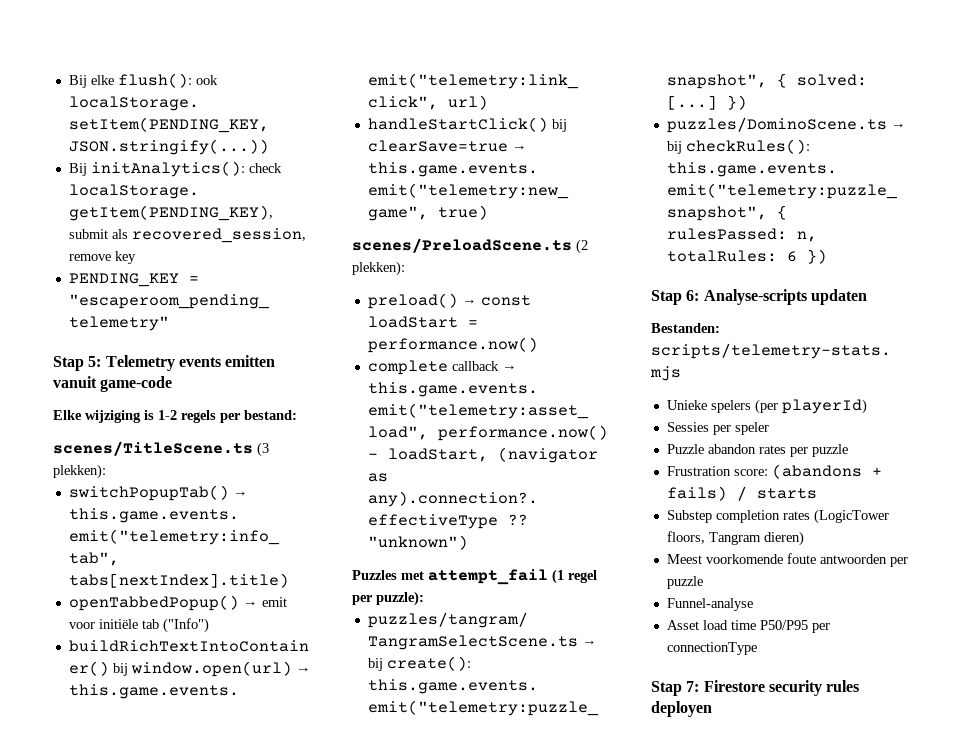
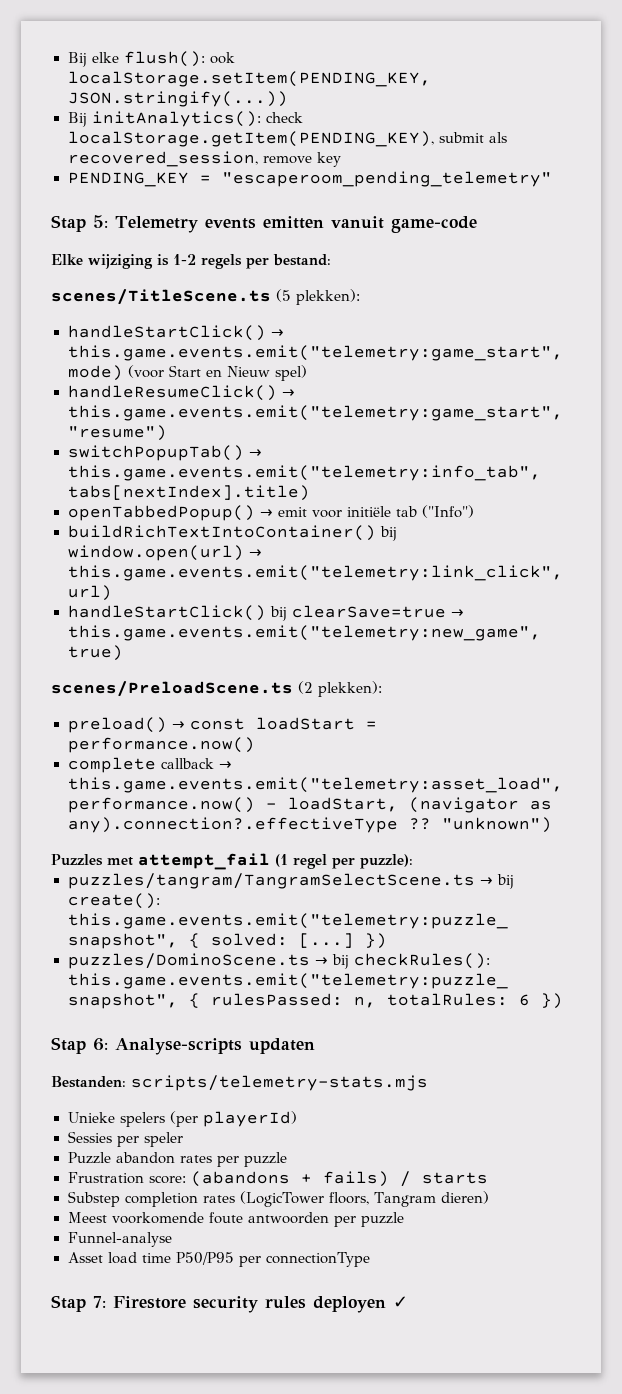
- scenes/TitleScene.ts (3 plekken):
+ scenes/TitleScene.ts (5 plekken):
+ handleStartClick() → this.game.events.emit("telemetry:game_start", mode) (voor Start en Nieuw spel)
+ handleResumeClick() → this.game.events.emit("telemetry:game_start", "resume")
- Stap 7: Firestore security rules deployen
+ Stap 7: Firestore security rules deployen ✓

